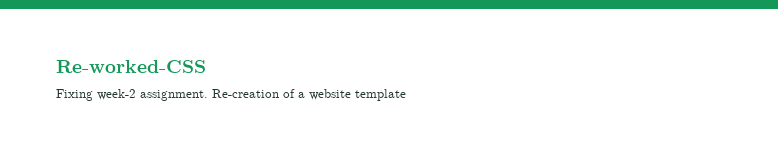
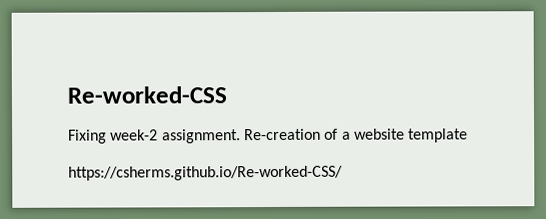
+ https://csherms.github.io/Re-worked-CSS/

